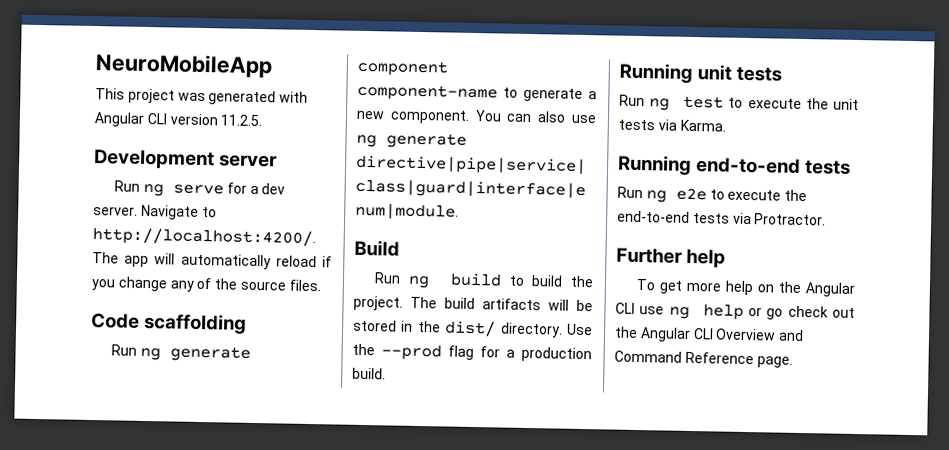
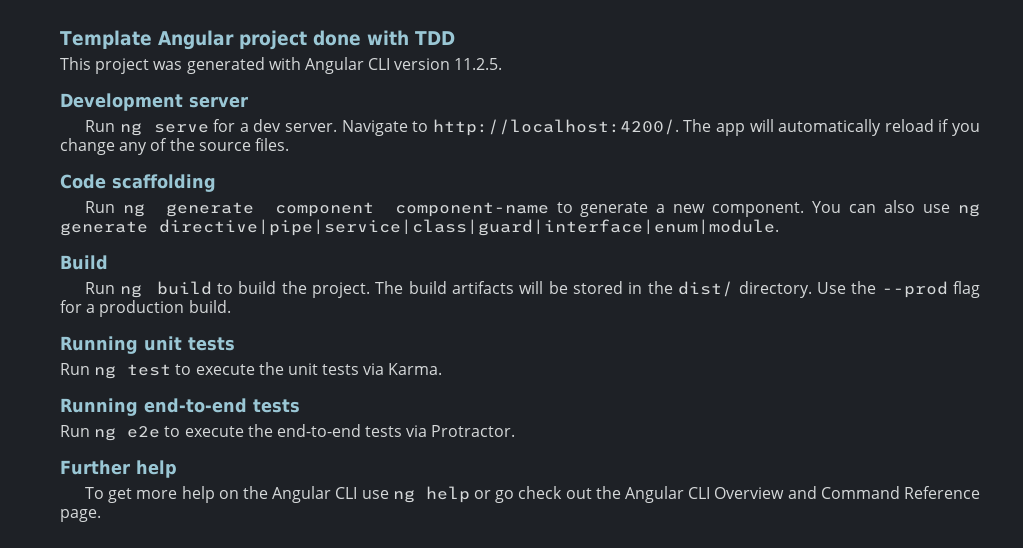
- NeuroMobileApp
+ Template Angular project done with TDD

